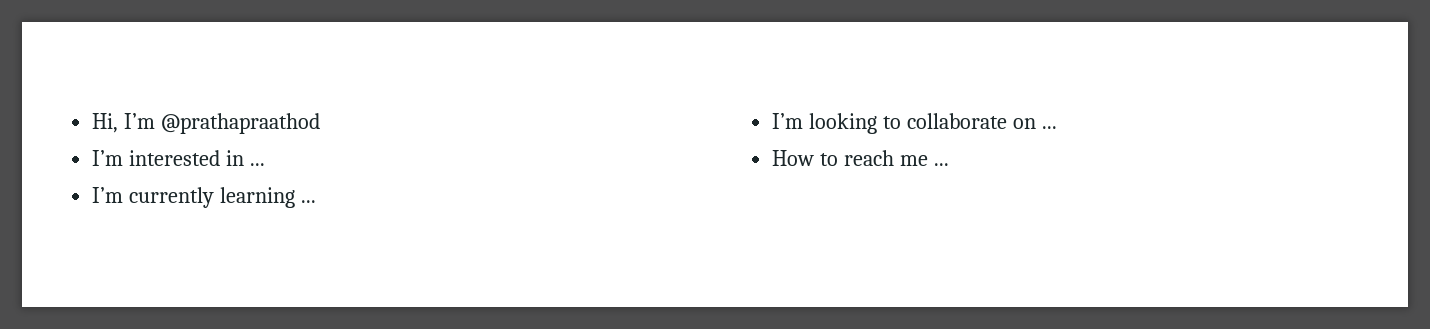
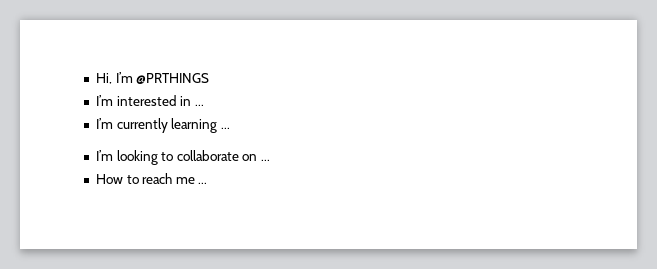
- Hi, I’m @prathapraathod
+ Hi, I’m @PRTHINGS

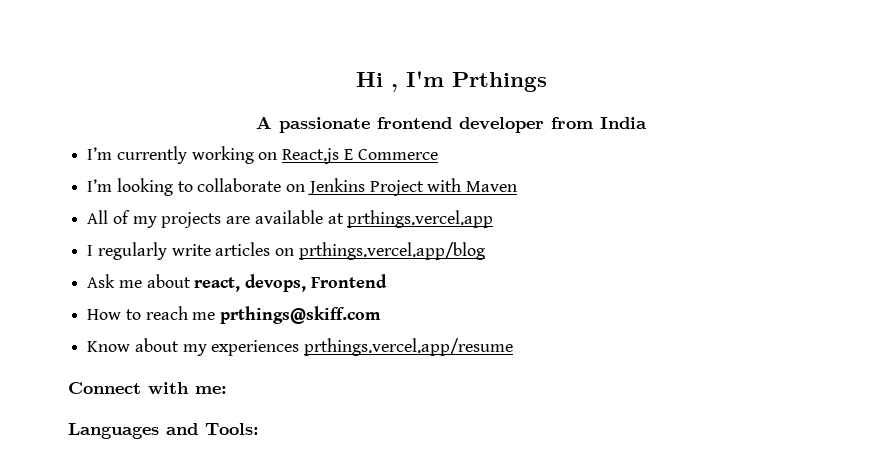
- Hi, I’m @PRTHINGS
- I’m interested in ...
- I’m currently learning ...
+ Hi , I'm Prthings
+ A passionate frontend developer from India
+ I’m currently working on React.js E Commerce
- I’m looking to collaborate on ...
- How to reach me ...
+ I’m looking to collaborate on Jenkins Project with Maven
+ All of my projects are available at prthings.vercel.app
+ I regularly write articles on prthings.vercel.app/blog
+ Ask me about react, devops, Frontend
+ How to reach me prthings@skiff.com
+ Know about my experiences prthings.vercel.app/resume
+ Connect with me:
+ Languages and Tools:

